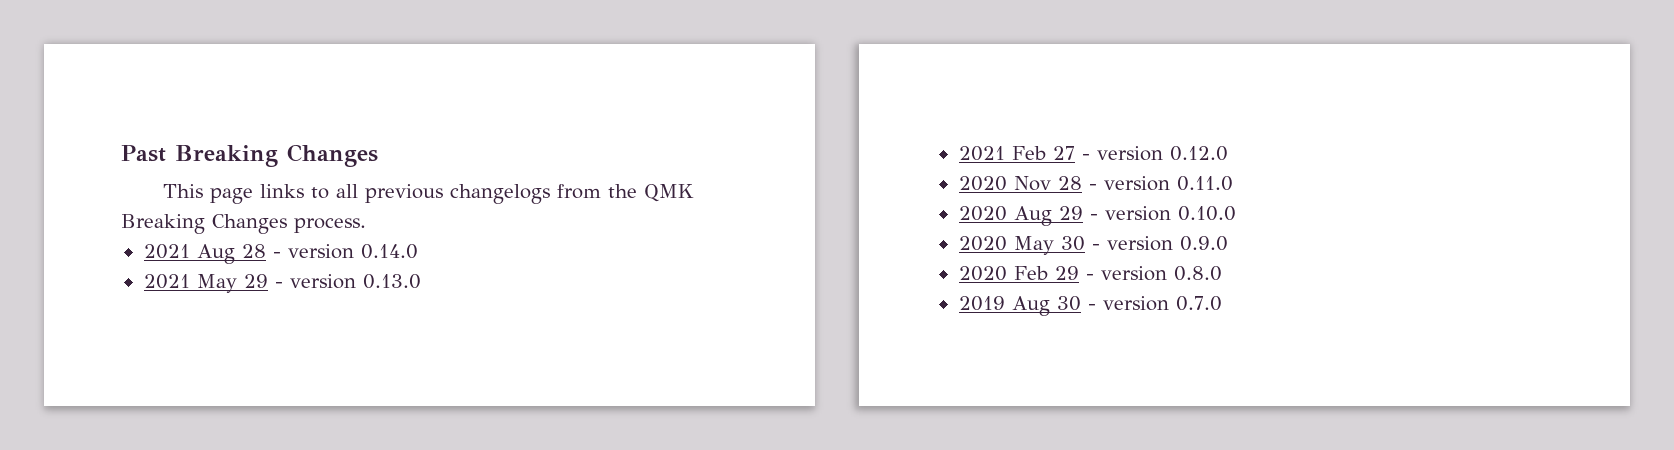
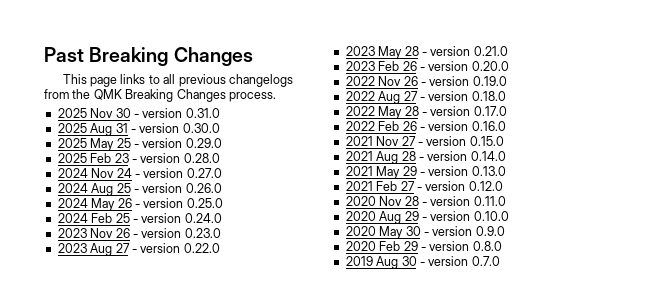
+ 2025 Nov 30 - version 0.31.0
+ 2025 Aug 31 - version 0.30.0
+ 2025 May 25 - version 0.29.0
+ 2025 Feb 23 - version 0.28.0
+ 2024 Nov 24 - version 0.27.0
+ 2024 Aug 25 - version 0.26.0
+ 2024 May 26 - version 0.25.0
+ 2024 Feb 25 - version 0.24.0
+ 2023 Nov 26 - version 0.23.0
+ 2023 Aug 27 - version 0.22.0
+ 2023 May 28 - version 0.21.0
+ 2023 Feb 26 - version 0.20.0
+ 2022 Nov 26 - version 0.19.0
+ 2022 Aug 27 - version 0.18.0
+ 2022 May 28 - version 0.17.0
+ 2022 Feb 26 - version 0.16.0
+ 2021 Nov 27 - version 0.15.0

